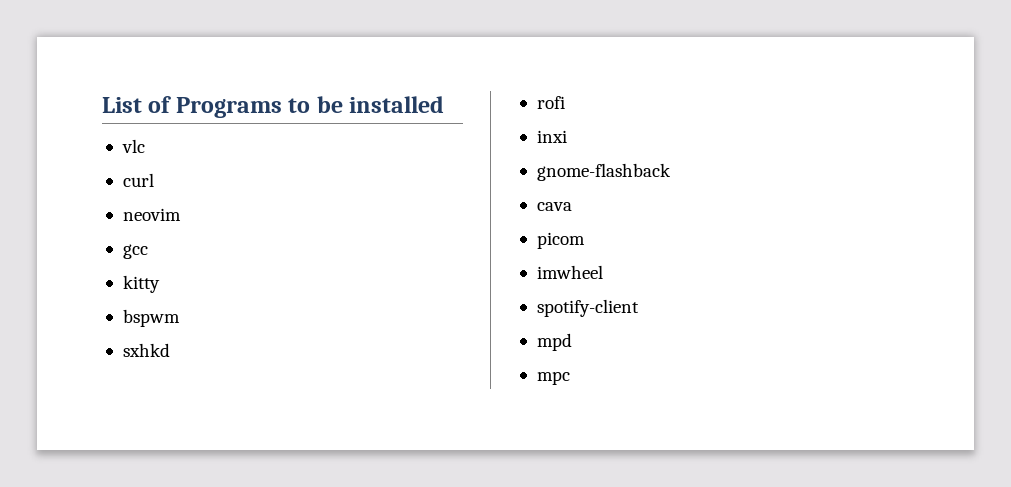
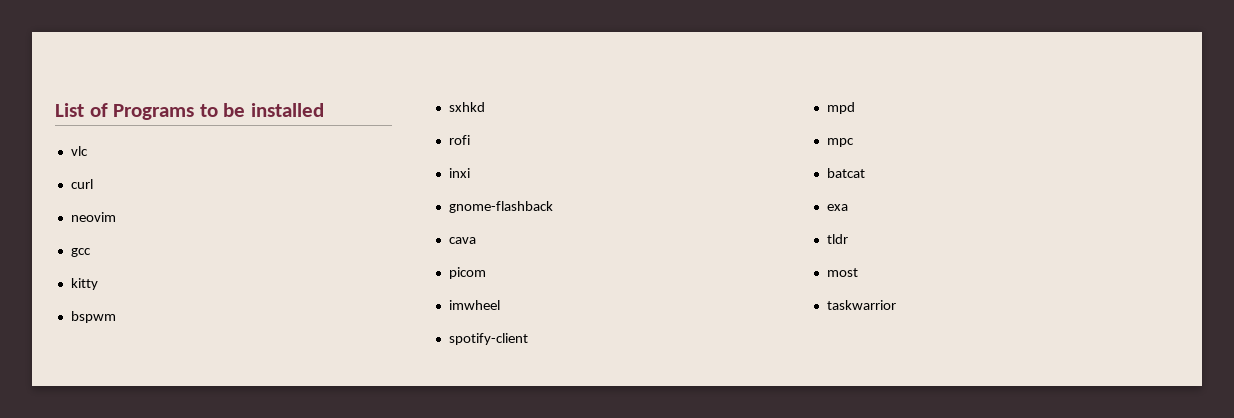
+ batcat
+ exa
+ tldr
+ most
+ taskwarrior

